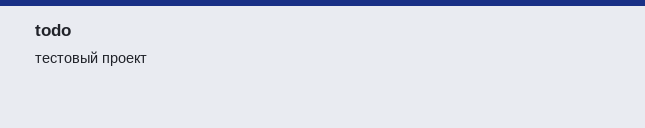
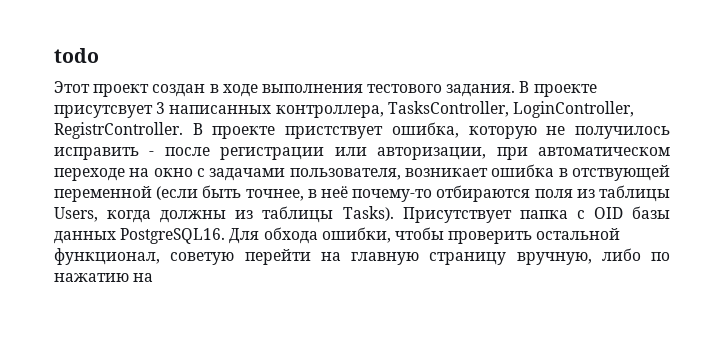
- тестовый проект
+ Этот проект создан в ходе выполнения тестового задания. В проекте присутсвует 3 написанных контроллера, TasksController, LoginController, RegistrController. В проекте пристствует ошибка, которую не получилось исправить - после регистрации или авторизации, при автоматическом переходе на окно с задачами пользователя, возникает ошибка в отствующей переменной (если быть точнее, в неё почему-то отбираются поля из таблицы Users, когда должны из таблицы Tasks). Присутствует папка с OID базы данных PostgreSQL16. Для обхода ошибки, чтобы проверить остальной функционал, советую перейти на главную страницу вручную, либо по нажатию на

